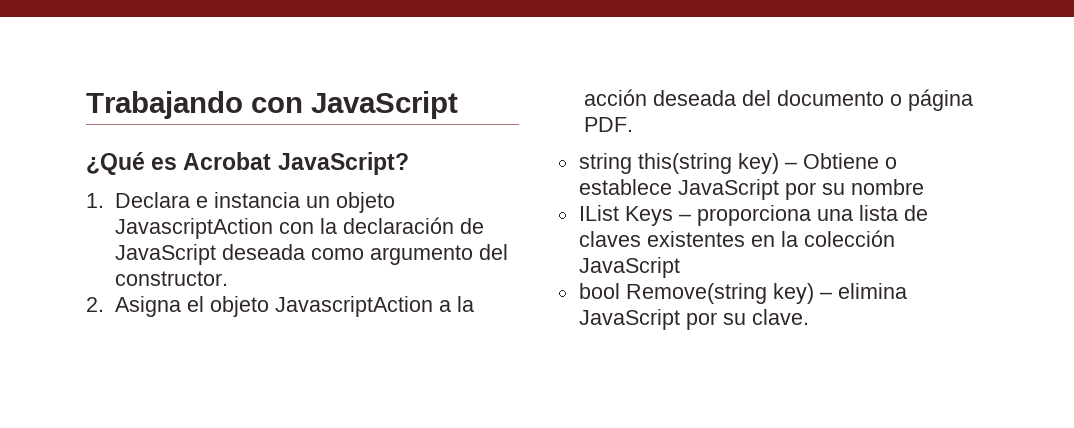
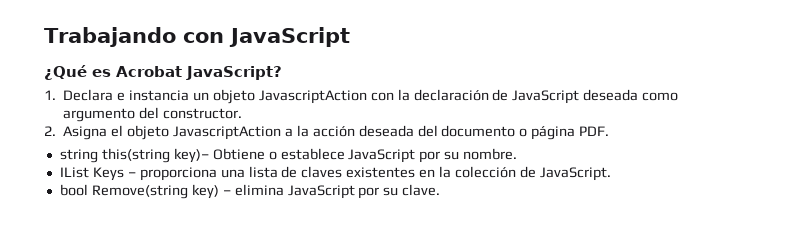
- string this(string key) – Obtiene o establece JavaScript por su nombre
+ string this(string key)– Obtiene o establece JavaScript por su nombre.
- IList Keys – proporciona una lista de claves existentes en la colección JavaScript
+ IList Keys – proporciona una lista de claves existentes en la colección de JavaScript.

